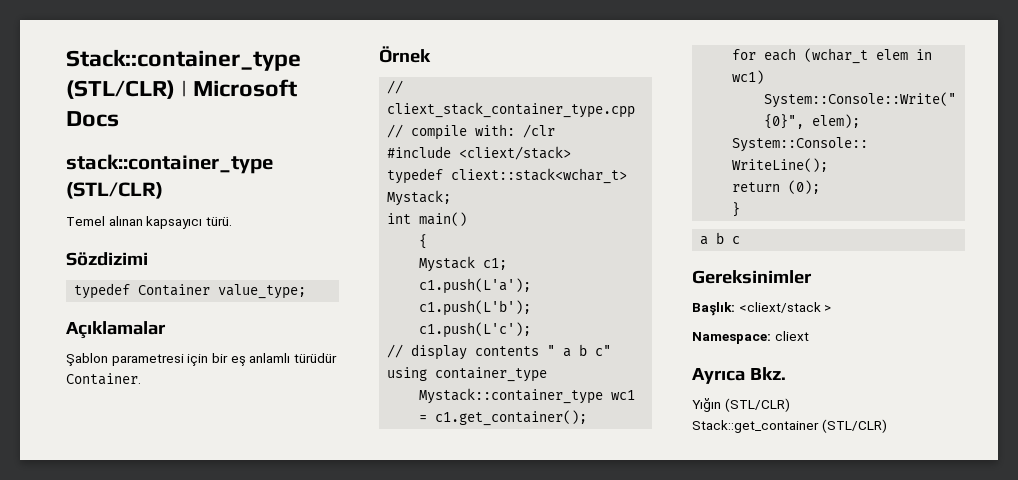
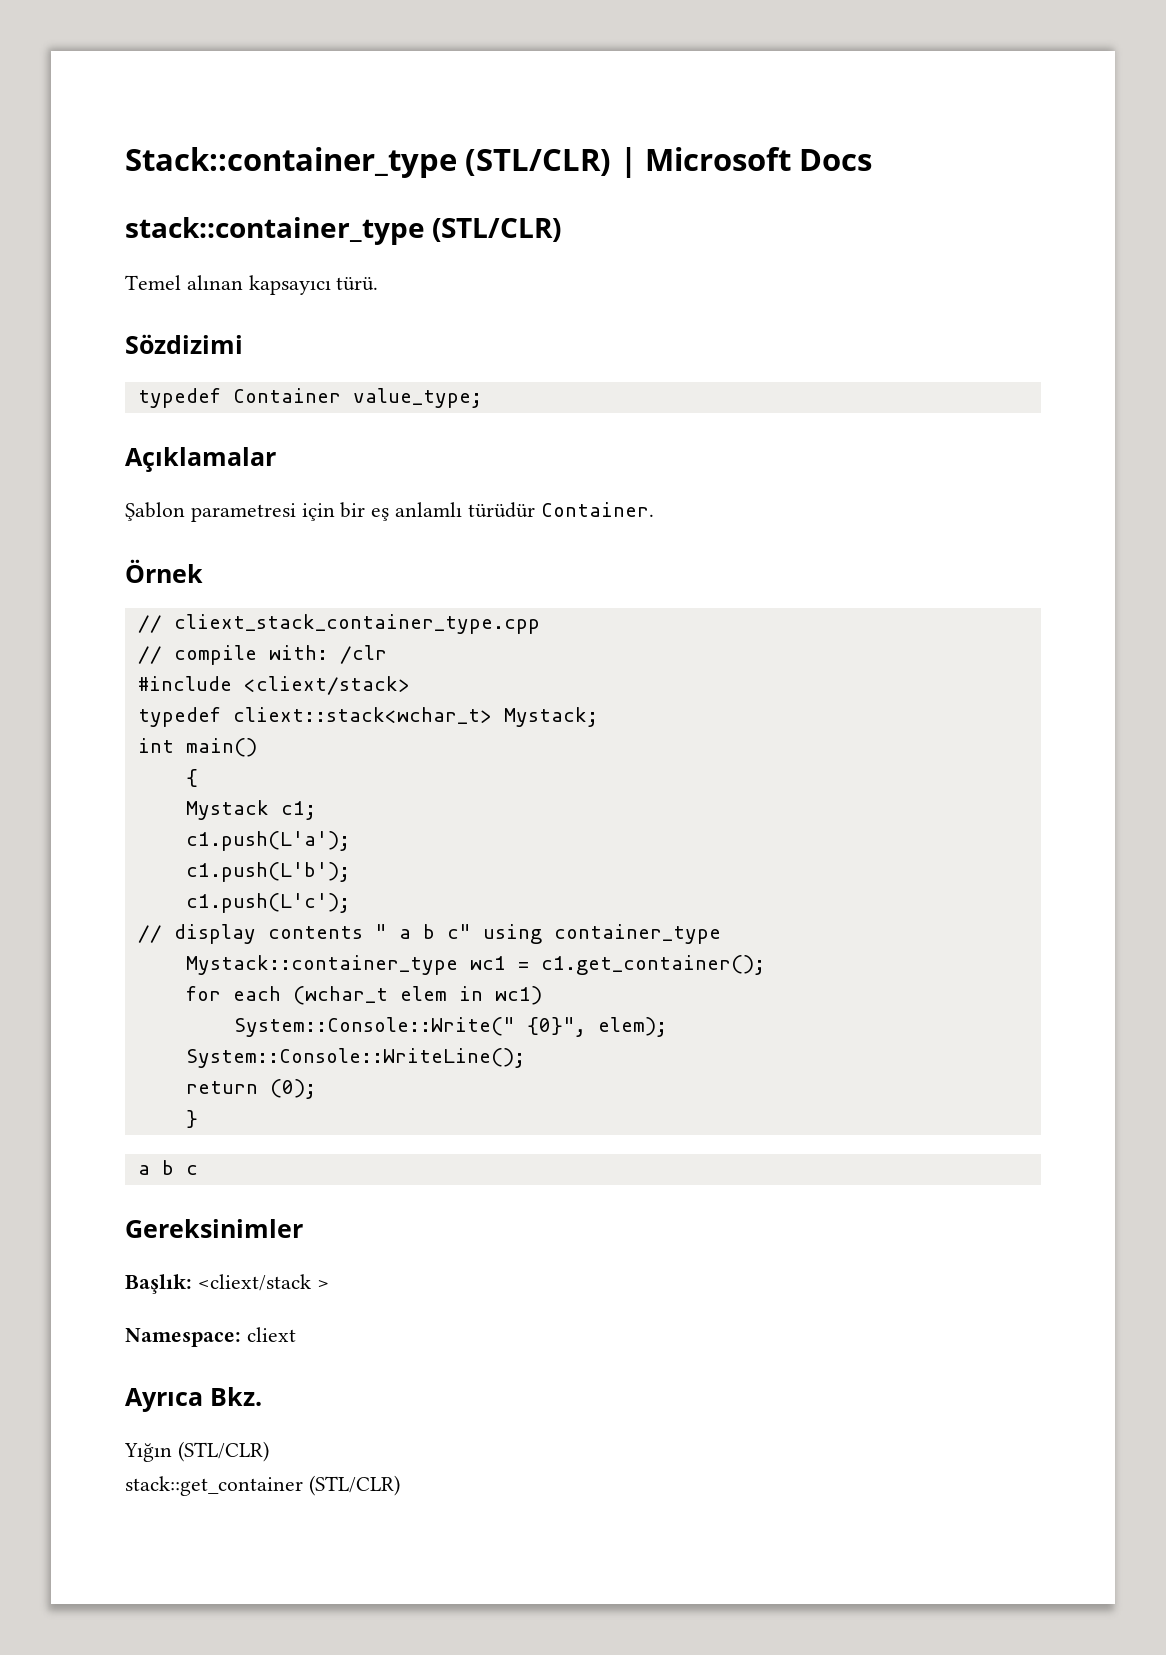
- Stack::get_container (STL/CLR)
+ stack::get_container (STL/CLR)

